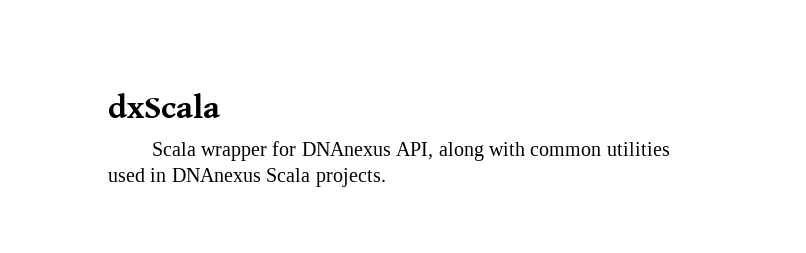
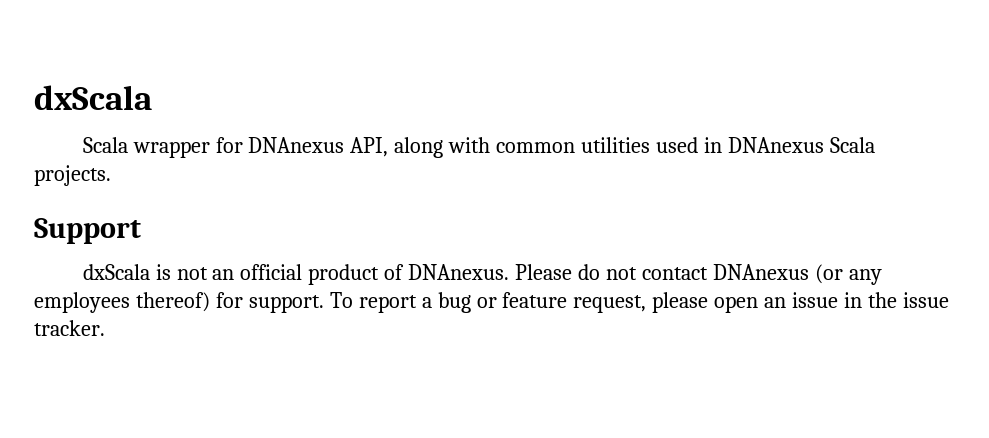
+ Support
+ dxScala is not an official product of DNAnexus. Please do not contact DNAnexus (or any employees thereof) for support. To report a bug or feature request, please open an issue in the issue tracker.

